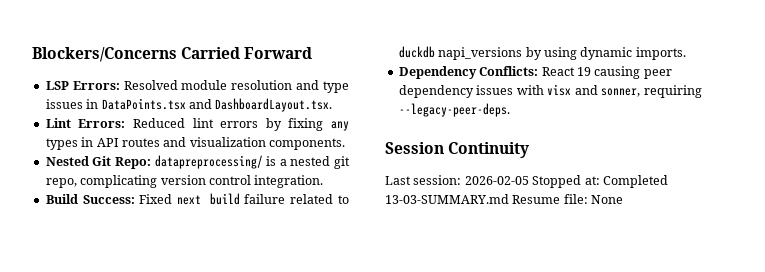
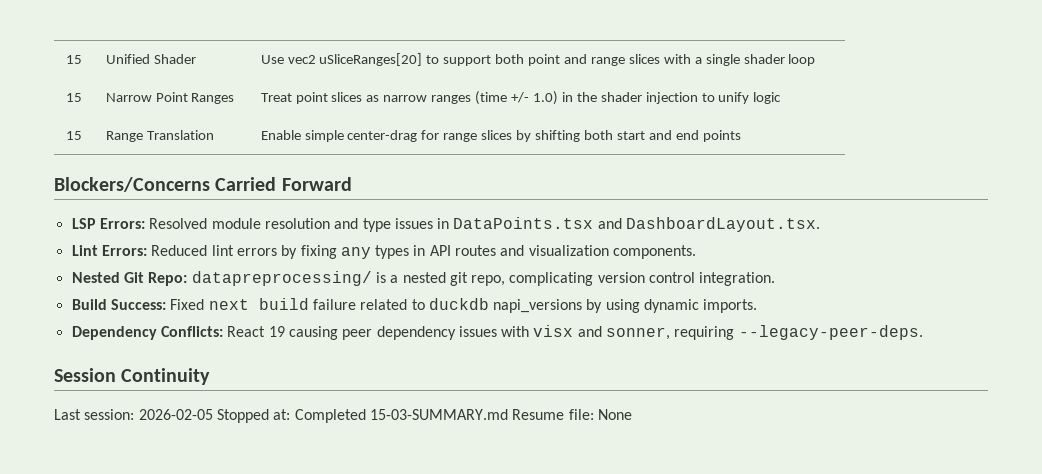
+ 15 | Unified Shader | Use vec2 uSliceRanges[20] to support both point and range slices with a single shader loop
+ 15 | Narrow Point Ranges | Treat point slices as narrow ranges (time +/- 1.0) in the shader injection to unify logic
+ 15 | Range Translation | Enable simple center-drag for range slices by shifting both start and end points
- Last session: 2026-02-05 Stopped at: Completed 13-03-SUMMARY.md Resume file: None
+ Last session: 2026-02-05 Stopped at: Completed 15-03-SUMMARY.md Resume file: None

